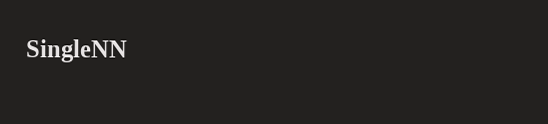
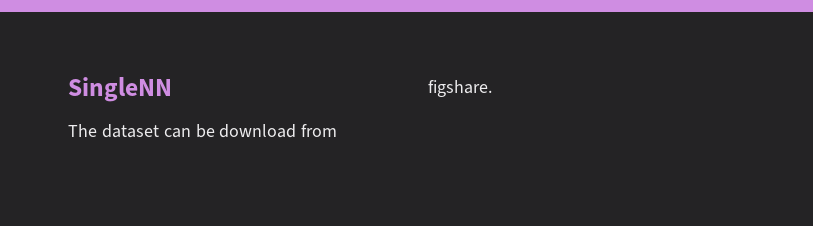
+ The dataset can be download from figshare.

